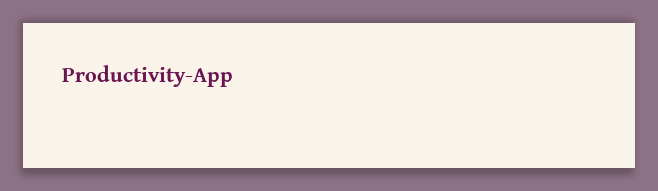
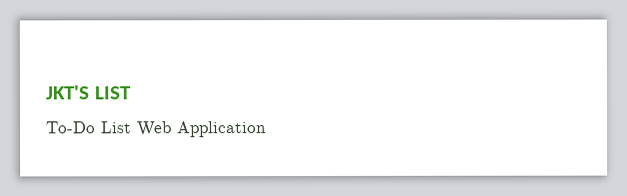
- Productivity-App
+ JKT'S LIST
+ To-Do List Web Application

